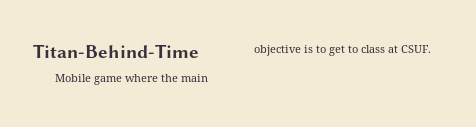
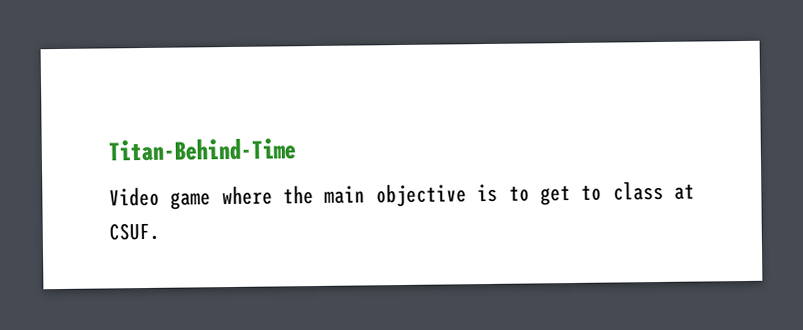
- Mobile game where the main objective is to get to class at CSUF.
+ Video game where the main objective is to get to class at CSUF.

